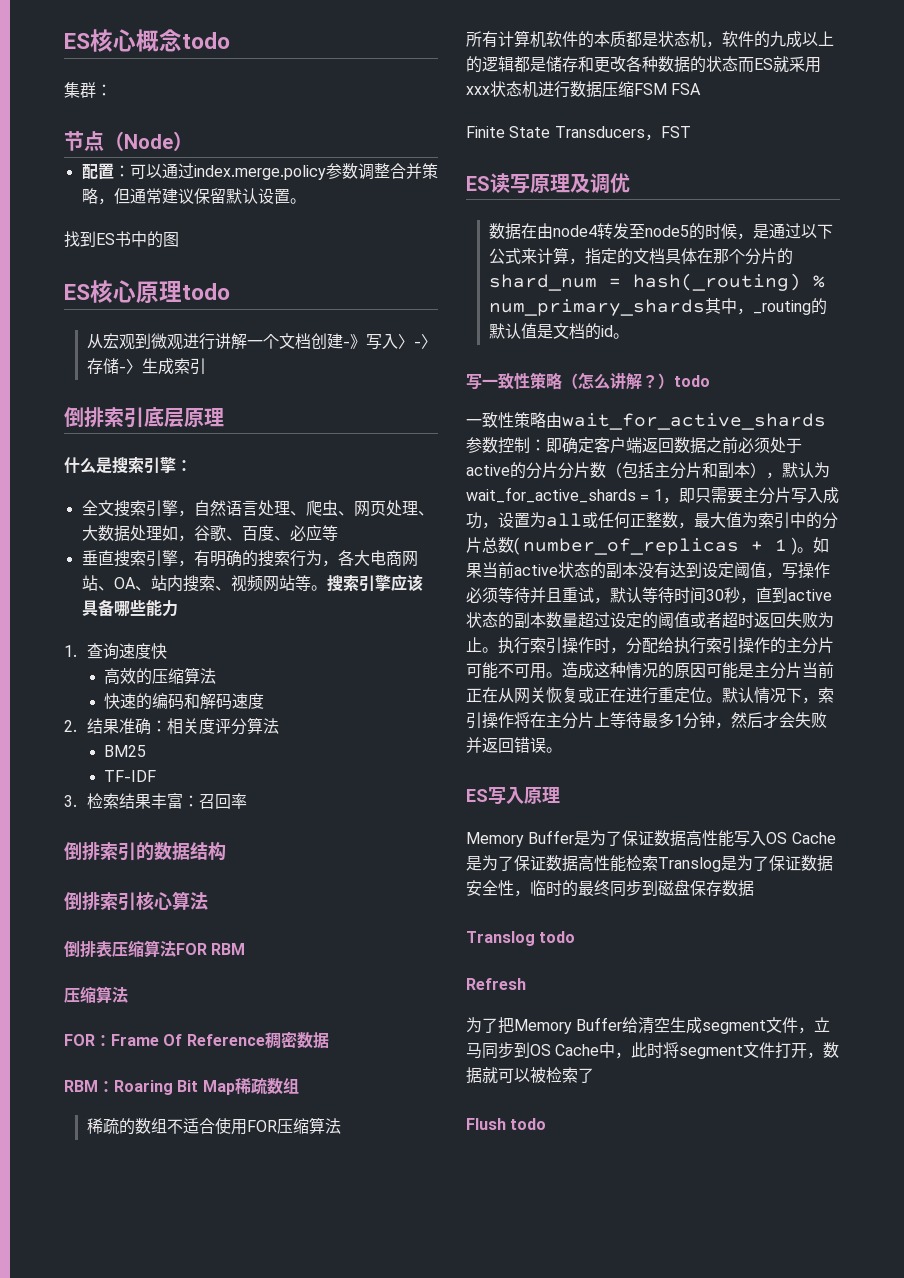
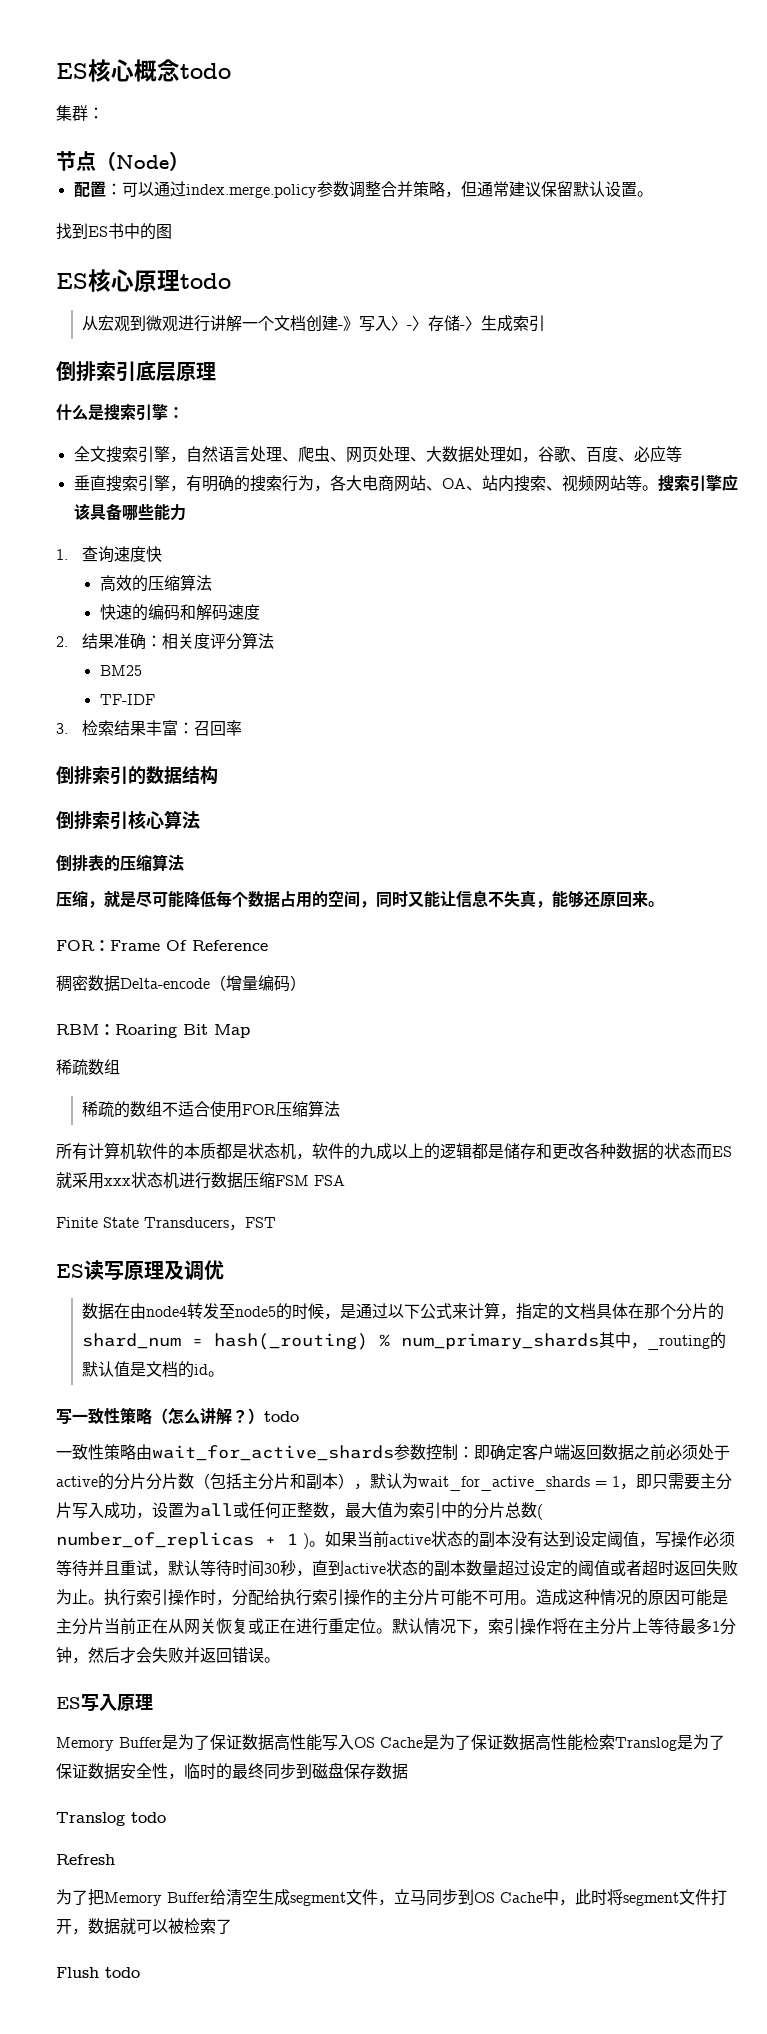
- 倒排表压缩算法FOR RBM
- 压缩算法
+ 倒排表的压缩算法
+ 压缩，就是尽可能降低每个数据占用的空间，同时又能让信息不失真，能够还原回来。
- FOR：Frame Of Reference稠密数据
+ FOR：Frame Of Reference
+ 稠密数据Delta-encode（增量编码）
- RBM：Roaring Bit Map稀疏数组
+ RBM：Roaring Bit Map
+ 稀疏数组

